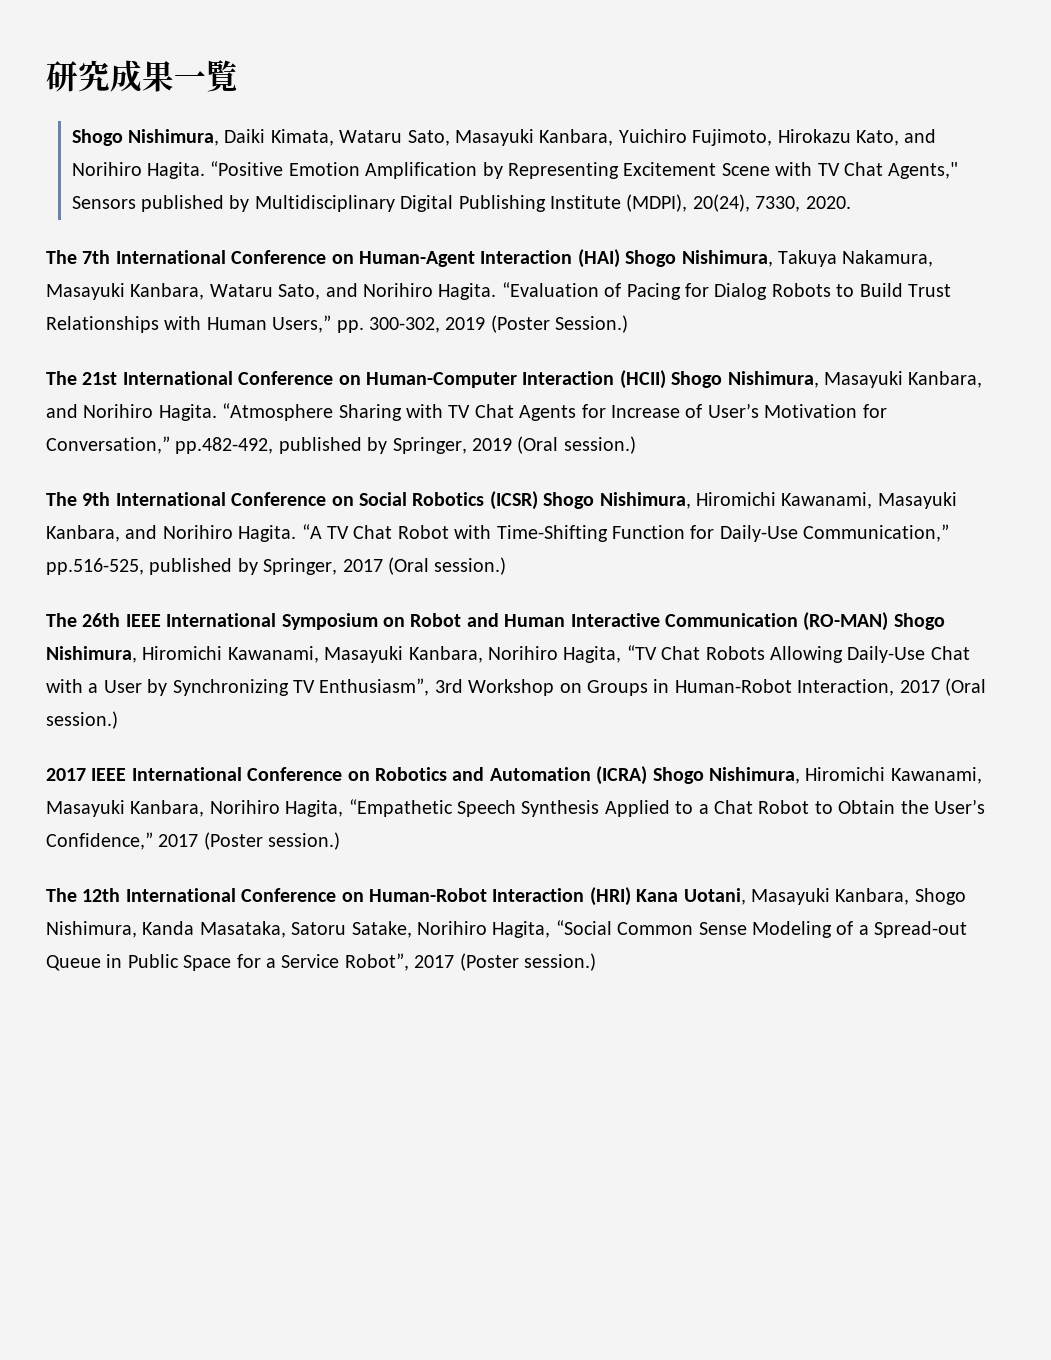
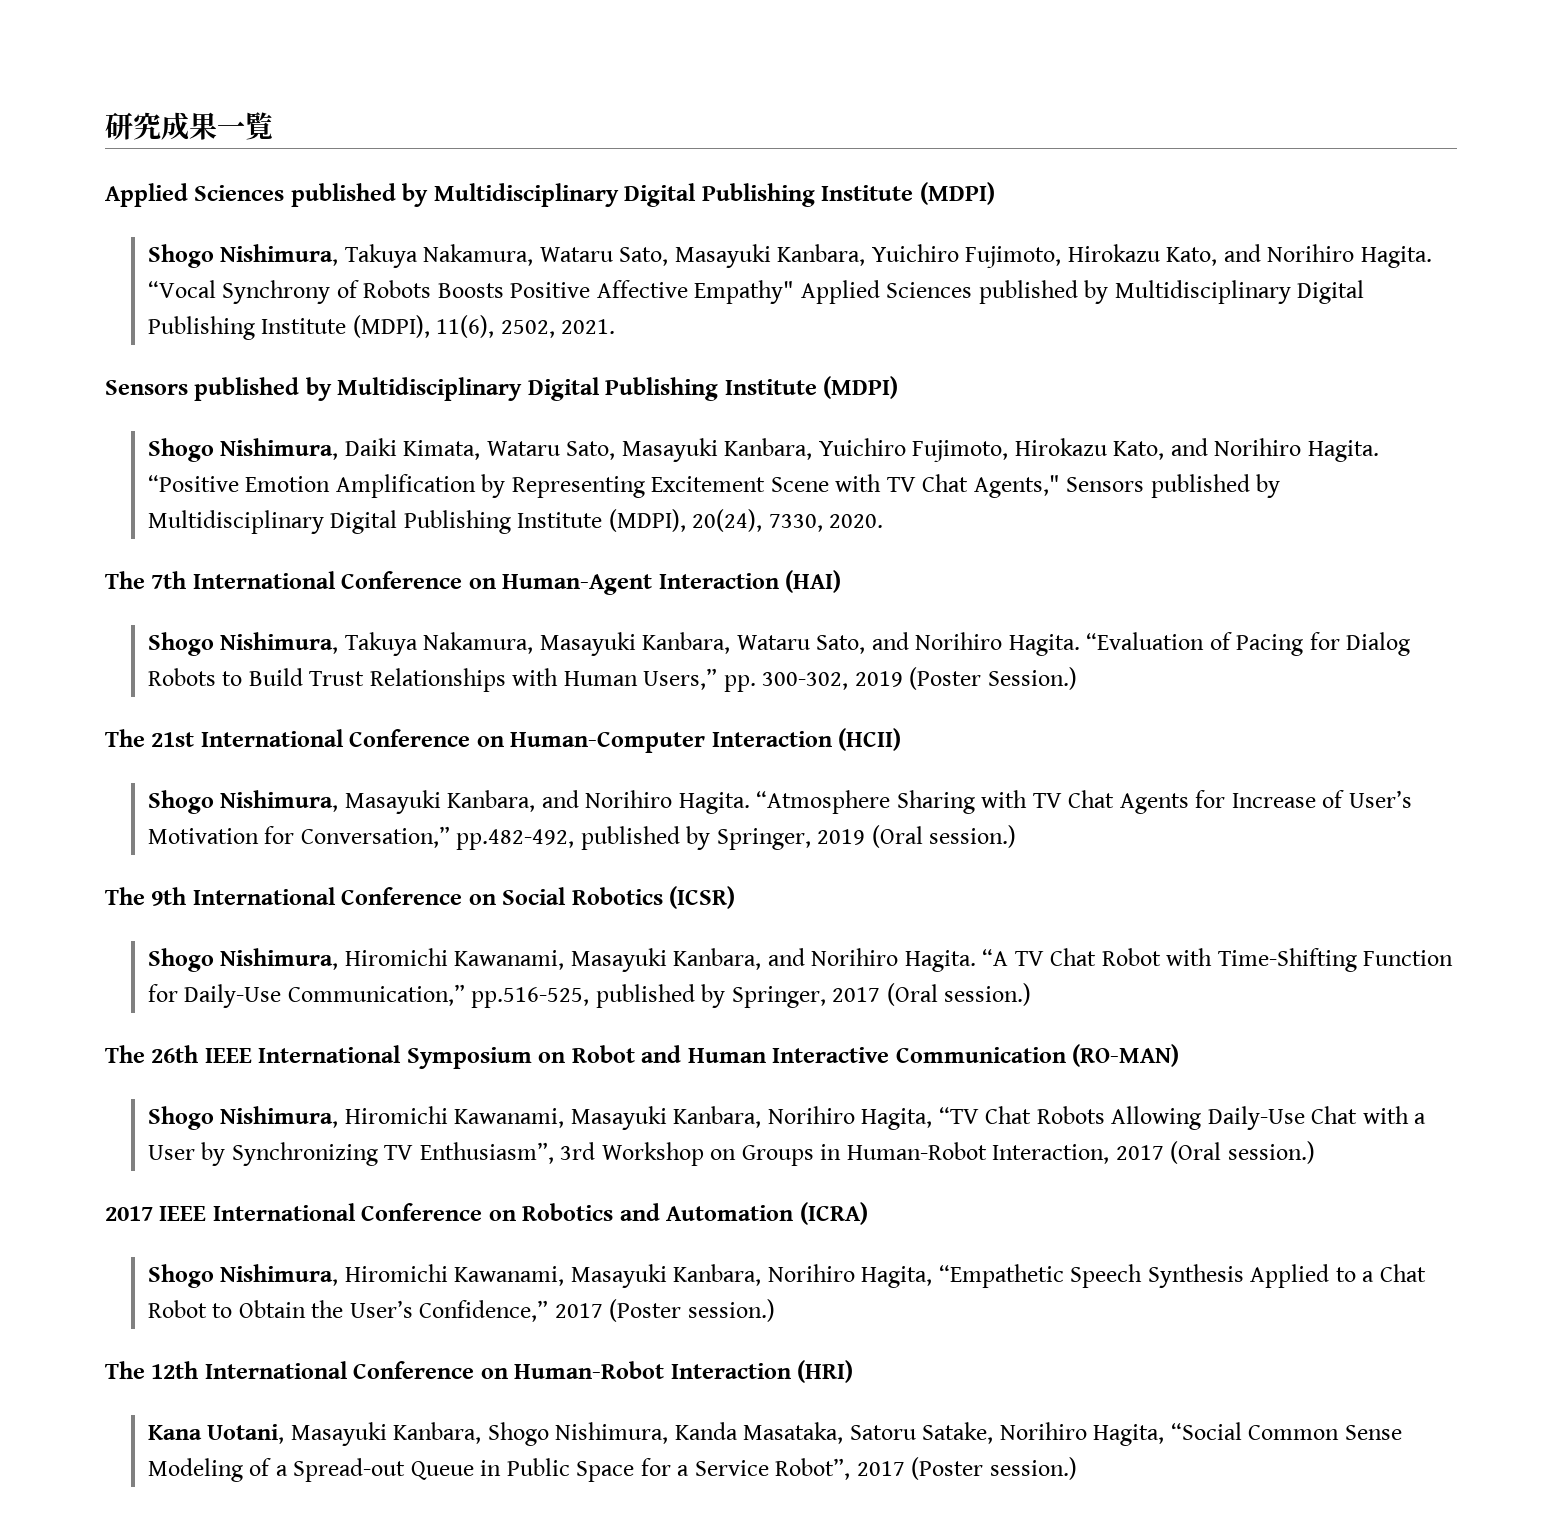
+ Applied Sciences published by Multidisciplinary Digital Publishing Institute (MDPI)
+ Shogo Nishimura, Takuya Nakamura, Wataru Sato, Masayuki Kanbara, Yuichiro Fujimoto, Hirokazu Kato, and Norihiro Hagita. “Vocal Synchrony of Robots Boosts Positive Affective Empathy" Applied Sciences published by Multidisciplinary Digital Publishing Institute (MDPI), 11(6), 2502, 2021.
+ Sensors published by Multidisciplinary Digital Publishing Institute (MDPI)
- The 7th International Conference on Human-Agent Interaction (HAI) Shogo Nishimura, Takuya Nakamura, Masayuki Kanbara, Wataru Sato, and Norihiro Hagita.
+ The 7th International Conference on Human-Agent Interaction (HAI)
+ Shogo Nishimura, Takuya Nakamura, Masayuki Kanbara, Wataru Sato, and Norihiro Hagita.
- The 21st International Conference on Human-Computer Interaction (HCII) Shogo Nishimura, Masayuki Kanbara, and Norihiro Hagita.
+ The 21st International Conference on Human-Computer Interaction (HCII)
+ Shogo Nishimura, Masayuki Kanbara, and Norihiro Hagita.
- The 9th International Conference on Social Robotics (ICSR) Shogo Nishimura, Hiromichi Kawanami, Masayuki Kanbara, and Norihiro Hagita.
+ The 9th International Conference on Social Robotics (ICSR)
+ Shogo Nishimura, Hiromichi Kawanami, Masayuki Kanbara, and Norihiro Hagita.
- The 26th IEEE International Symposium on Robot and Human Interactive Communication (RO-MAN) Shogo Nishimura, Hiromichi Kawanami, Masayuki Kanbara, Norihiro Hagita, “TV Chat Robots Allowing Daily-Use Chat with a User by Synchronizing TV Enthusiasm”, 3rd Workshop on Groups in Human-Robot Interaction, 2017 (Oral session.)
+ The 26th IEEE International Symposium on Robot and Human Interactive Communication (RO-MAN)
+ Shogo Nishimura, Hiromichi Kawanami, Masayuki Kanbara, Norihiro Hagita, “TV Chat Robots Allowing Daily-Use Chat with a User by Synchronizing TV Enthusiasm”, 3rd Workshop on Groups in Human-Robot Interaction, 2017 (Oral session.)
- 2017 IEEE International Conference on Robotics and Automation (ICRA) Shogo Nishimura, Hiromichi Kawanami, Masayuki Kanbara, Norihiro Hagita, “Empathetic Speech Synthesis Applied to a Chat Robot to Obtain the User’s Confidence,” 2017 (Poster session.)
+ 2017 IEEE International Conference on Robotics and Automation (ICRA)
+ Shogo Nishimura, Hiromichi Kawanami, Masayuki Kanbara, Norihiro Hagita, “Empathetic Speech Synthesis Applied to a Chat Robot to Obtain the User’s Confidence,” 2017 (Poster session.)
- The 12th International Conference on Human-Robot Interaction (HRI) Kana Uotani, Masayuki Kanbara, Shogo Nishimura, Kanda Masataka, Satoru Satake, Norihiro Hagita, “Social Common Sense Modeling of a Spread-out Queue in Public Space for a Service Robot”, 2017 (Poster session.)
+ The 12th International Conference on Human-Robot Interaction (HRI)
+ Kana Uotani, Masayuki Kanbara, Shogo Nishimura, Kanda Masataka, Satoru Satake, Norihiro Hagita, “Social Common Sense Modeling of a Spread-out Queue in Public Space for a Service Robot”, 2017 (Poster session.)

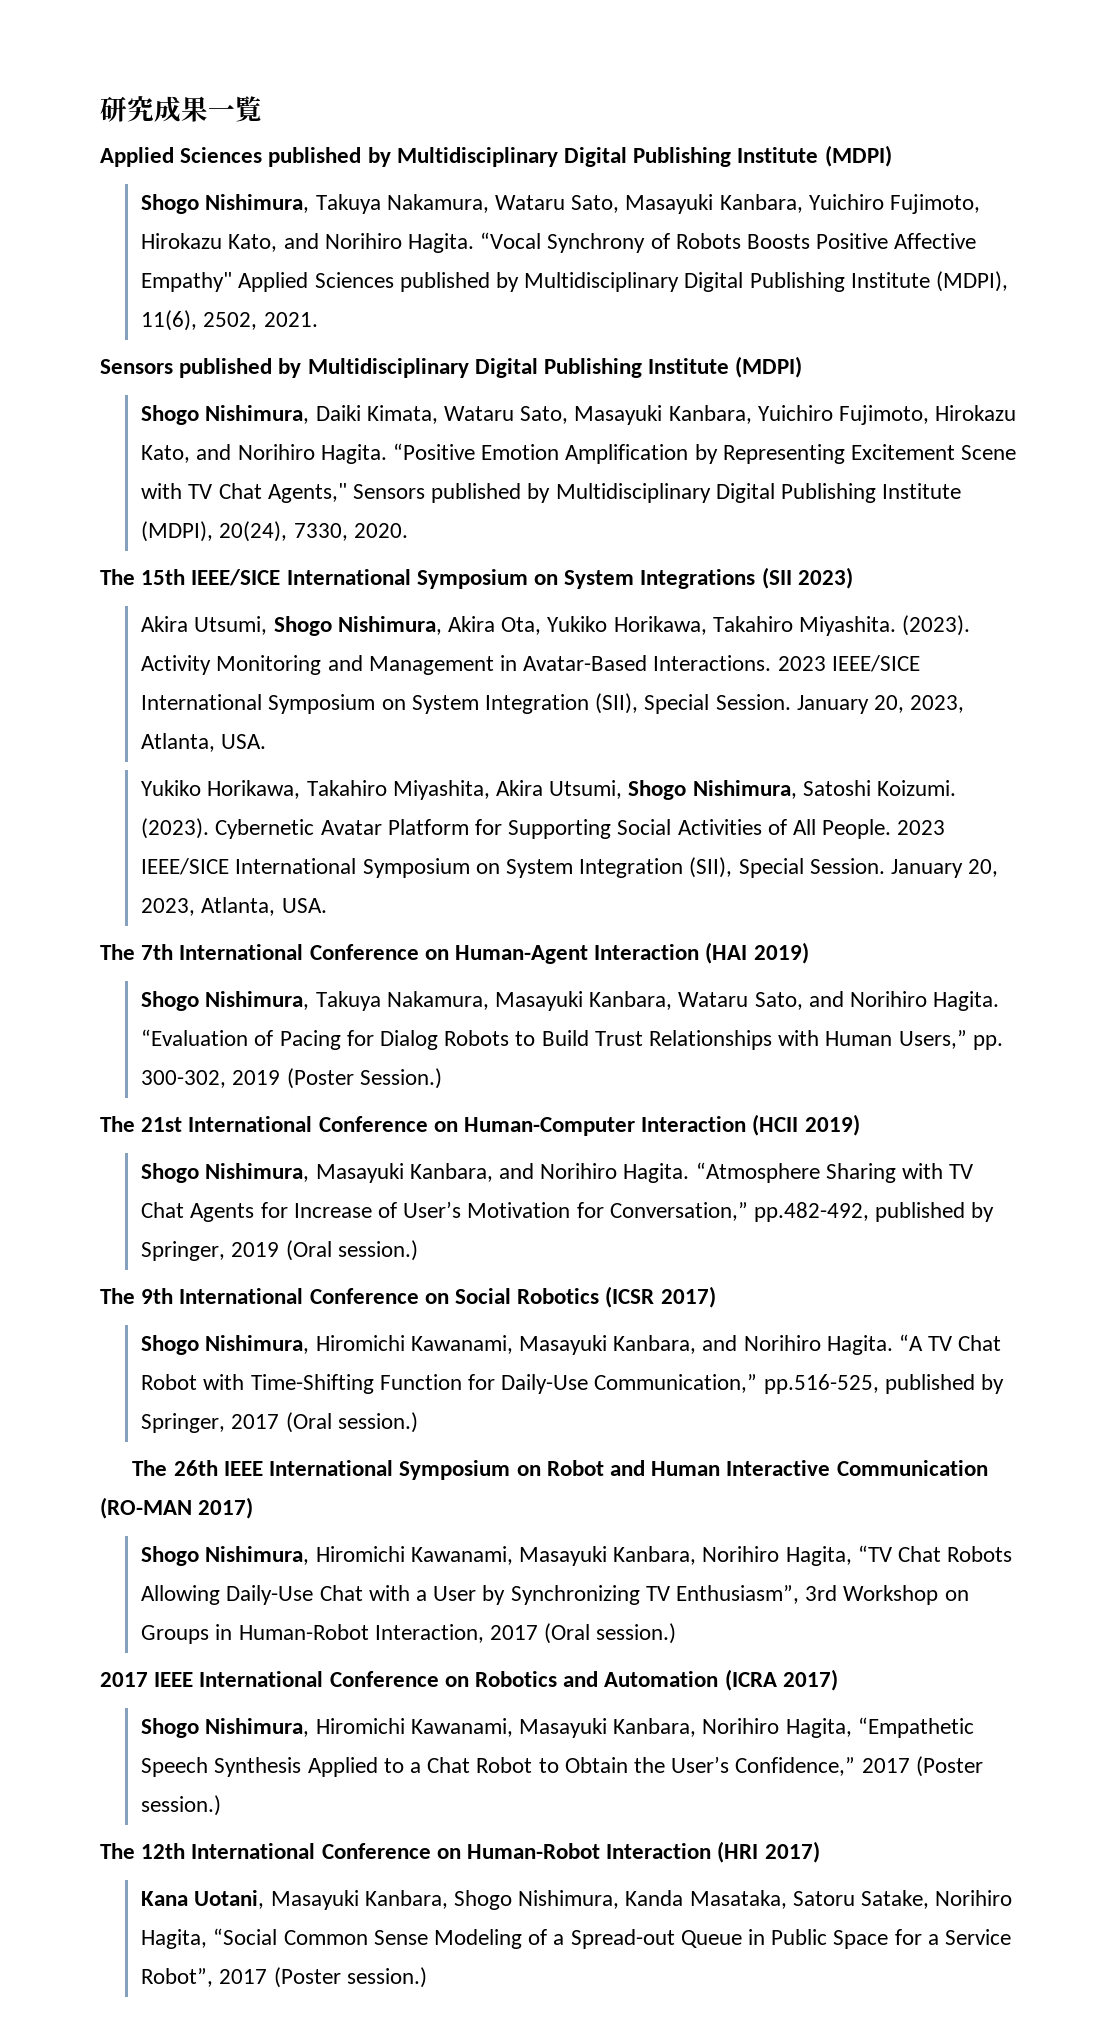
+ The 15th IEEE/SICE International Symposium on System Integrations (SII 2023)
+ Akira Utsumi, Shogo Nishimura, Akira Ota, Yukiko Horikawa, Takahiro Miyashita. (2023). Activity Monitoring and Management in Avatar-Based Interactions. 2023 IEEE/SICE International Symposium on System Integration (SII), Special Session. January 20, 2023, Atlanta, USA.
+ Yukiko Horikawa, Takahiro Miyashita, Akira Utsumi, Shogo Nishimura, Satoshi Koizumi. (2023). Cybernetic Avatar Platform for Supporting Social Activities of All People. 2023 IEEE/SICE International Symposium on System Integration (SII), Special Session. January 20, 2023, Atlanta, USA.
- The 7th International Conference on Human-Agent Interaction (HAI)
+ The 7th International Conference on Human-Agent Interaction (HAI 2019)
- The 21st International Conference on Human-Computer Interaction (HCII)
+ The 21st International Conference on Human-Computer Interaction (HCII 2019)
- The 9th International Conference on Social Robotics (ICSR)
+ The 9th International Conference on Social Robotics (ICSR 2017)
- The 26th IEEE International Symposium on Robot and Human Interactive Communication (RO-MAN)
+ The 26th IEEE International Symposium on Robot and Human Interactive Communication (RO-MAN 2017)
- 2017 IEEE International Conference on Robotics and Automation (ICRA)
+ 2017 IEEE International Conference on Robotics and Automation (ICRA 2017)
- The 12th International Conference on Human-Robot Interaction (HRI)
+ The 12th International Conference on Human-Robot Interaction (HRI 2017)

